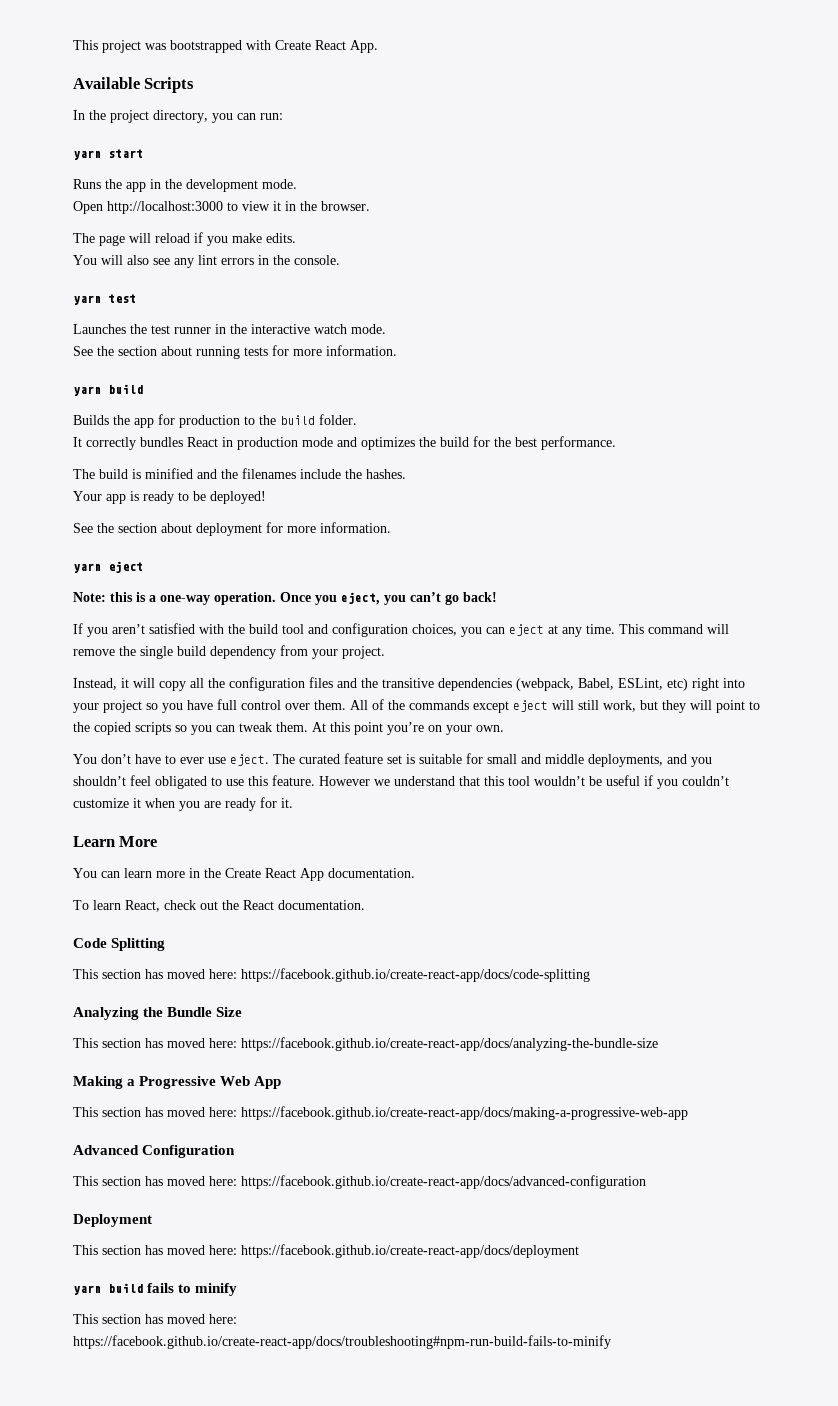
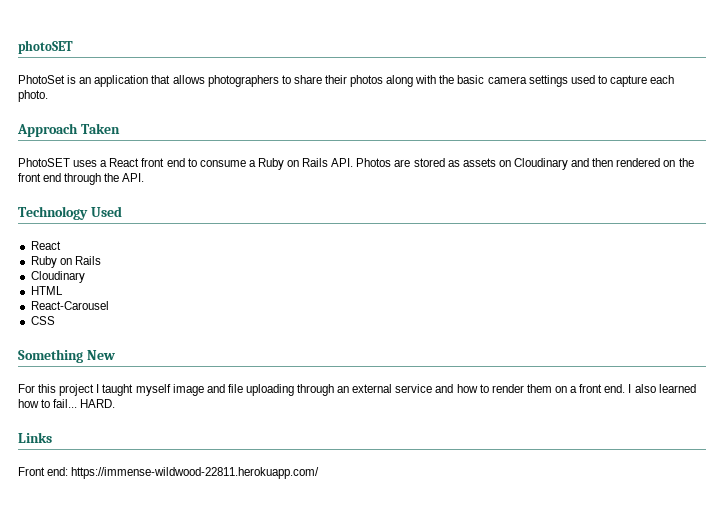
- This project was bootstrapped with Create React App.
- Available Scripts
- In the project directory, you can run:
- yarn start
- Runs the app in the development mode.
- Open http://localhost:3000 to view it in the browser.
- The page will reload if you make edits.
- You will also see any lint errors in the console.
- yarn test
- Launches the test runner in the interactive watch mode.
- See the section about running tests for more information.
- yarn build
- Builds the app for production to the build folder.
- It correctly bundles React in production mode and optimizes the build for the best performance.
- The build is minified and the filenames include the hashes.
- Your app is ready to be deployed!
- See the section about deployment for more information.
- yarn eject
- Note: this is a one-way operation. Once you eject, you can’t go back!
- If you aren’t satisfied with the build tool and configuration choices, you can eject at any time. This command will remove the single build dependency from your project.
- Instead, it will copy all the configuration files and the transitive dependencies (webpack, Babel, ESLint, etc) right into your project so you have full control over them. All of the commands except eject will still work, but they will point to the copied scripts so you can tweak them. At this point you’re on your own.
- You don’t have to ever use eject. The curated feature set is suitable for small and middle deployments, and you shouldn’t feel obligated to use this feature. However we understand that this tool wouldn’t be useful if you couldn’t customize it when you are ready for it.
- Learn More
- You can learn more in the Create React App documentation.
- To learn React, check out the React documentation.
- Code Splitting
- This section has moved here: https://facebook.github.io/create-react-app/docs/code-splitting
- Analyzing the Bundle Size
- This section has moved here: https://facebook.github.io/create-react-app/docs/analyzing-the-bundle-size
- Making a Progressive Web App
- This section has moved here: https://facebook.github.io/create-react-app/docs/making-a-progressive-web-app
- Advanced Configuration
- This section has moved here: https://facebook.github.io/create-react-app/docs/advanced-configuration
- Deployment
- This section has moved here: https://facebook.github.io/create-react-app/docs/deployment
- yarn build fails to minify
- This section has moved here: https://facebook.github.io/create-react-app/docs/troubleshooting#npm-run-build-fails-to-minify
+ photoSET
+ PhotoSet is an application that allows photographers to share their photos along with the basic camera settings used to capture each photo.
+ Approach Taken
+ PhotoSET uses a React front end to consume a Ruby on Rails API. Photos are stored as assets on Cloudinary and then rendered on the front end through the API.
+ Technology Used
+ React
+ Ruby on Rails
+ Cloudinary
+ HTML
+ React-Carousel
+ CSS
+ Something New
+ For this project I taught myself image and file uploading through an external service and how to render them on a front end. I also learned how to fail... HARD.
+ Links
+ Front end: https://immense-wildwood-22811.herokuapp.com/

